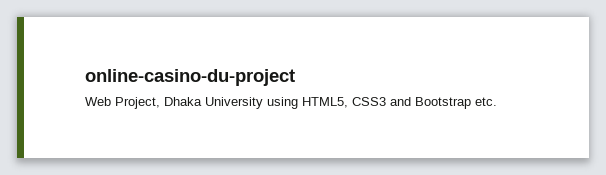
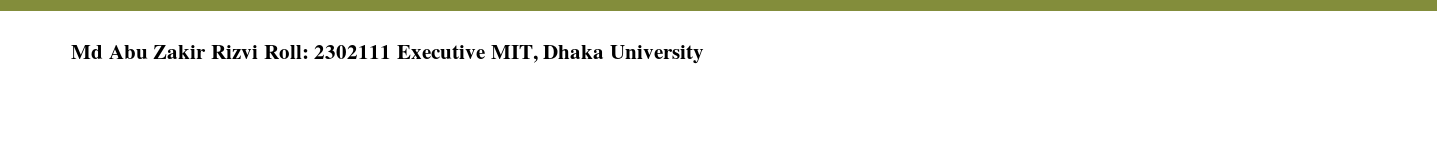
- online-casino-du-project
- Web Project, Dhaka University using HTML5, CSS3 and Bootstrap etc.
+ Md Abu Zakir Rizvi Roll: 2302111 Executive MIT, Dhaka University

